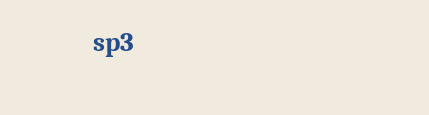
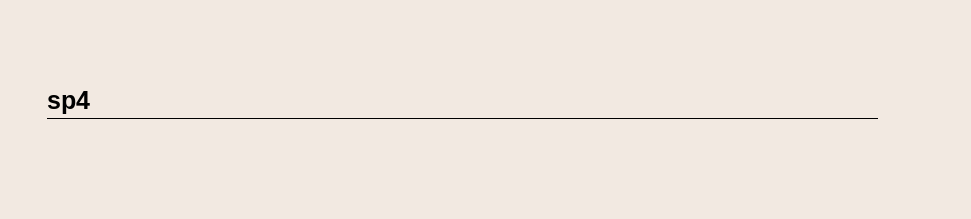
- sp3
+ sp4

